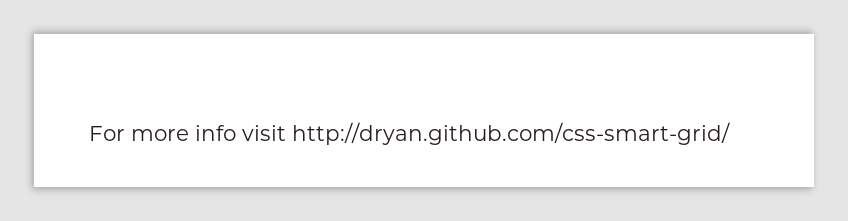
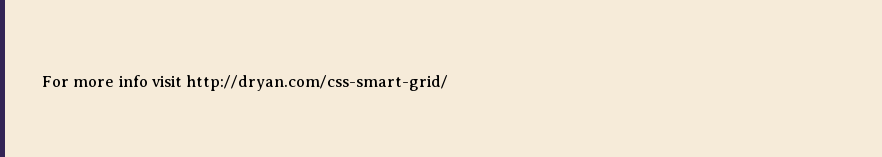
- For more info visit http://dryan.github.com/css-smart-grid/
+ For more info visit http://dryan.com/css-smart-grid/

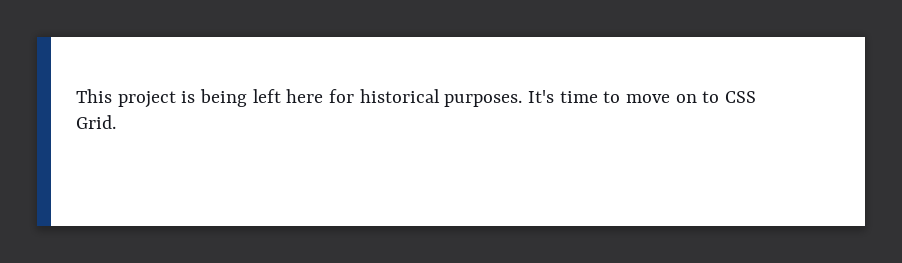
- For more info visit http://dryan.com/css-smart-grid/
+ This project is being left here for historical purposes. It's time to move on to CSS Grid.

